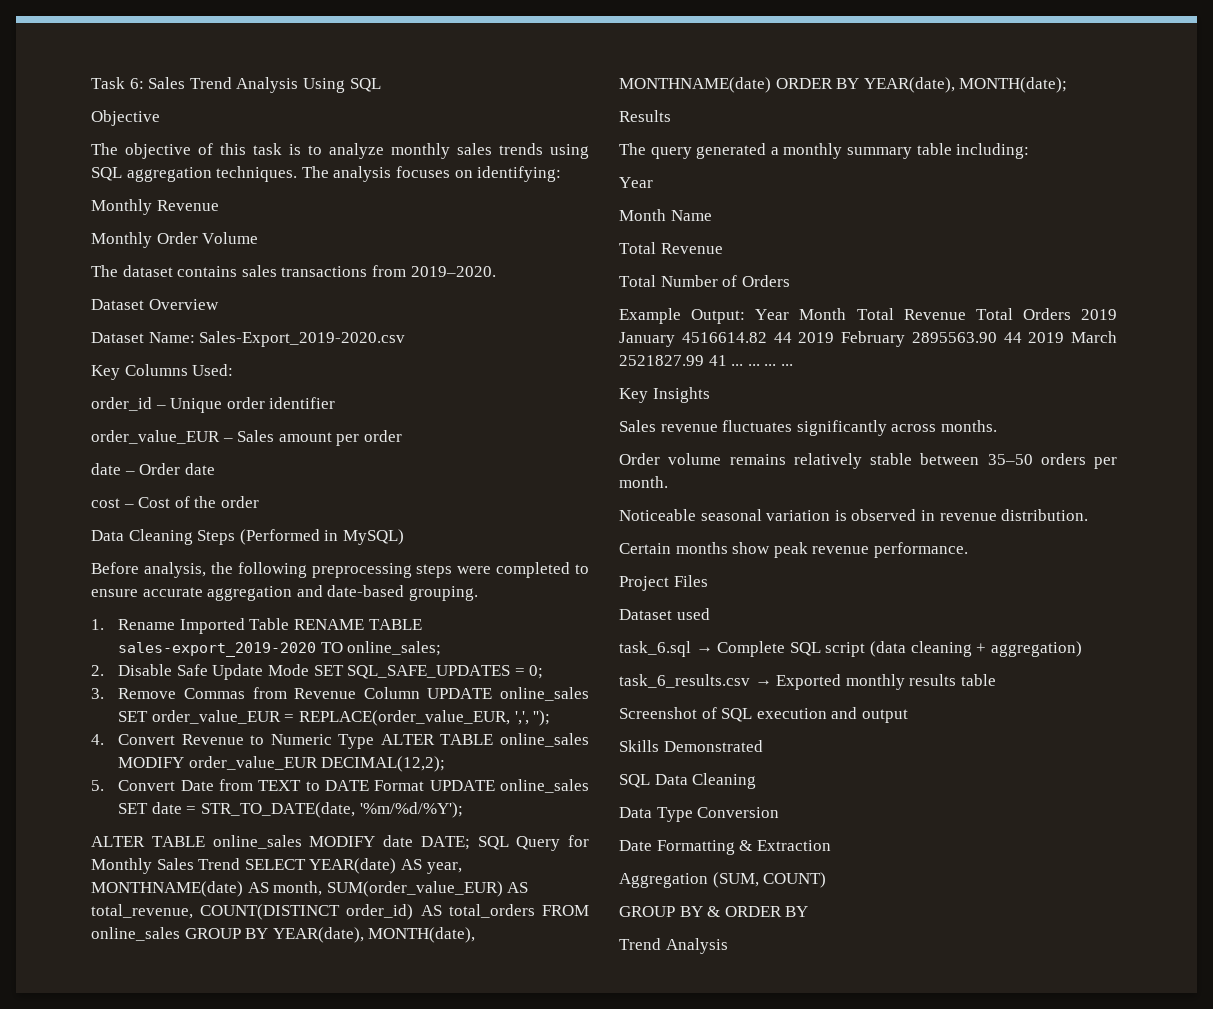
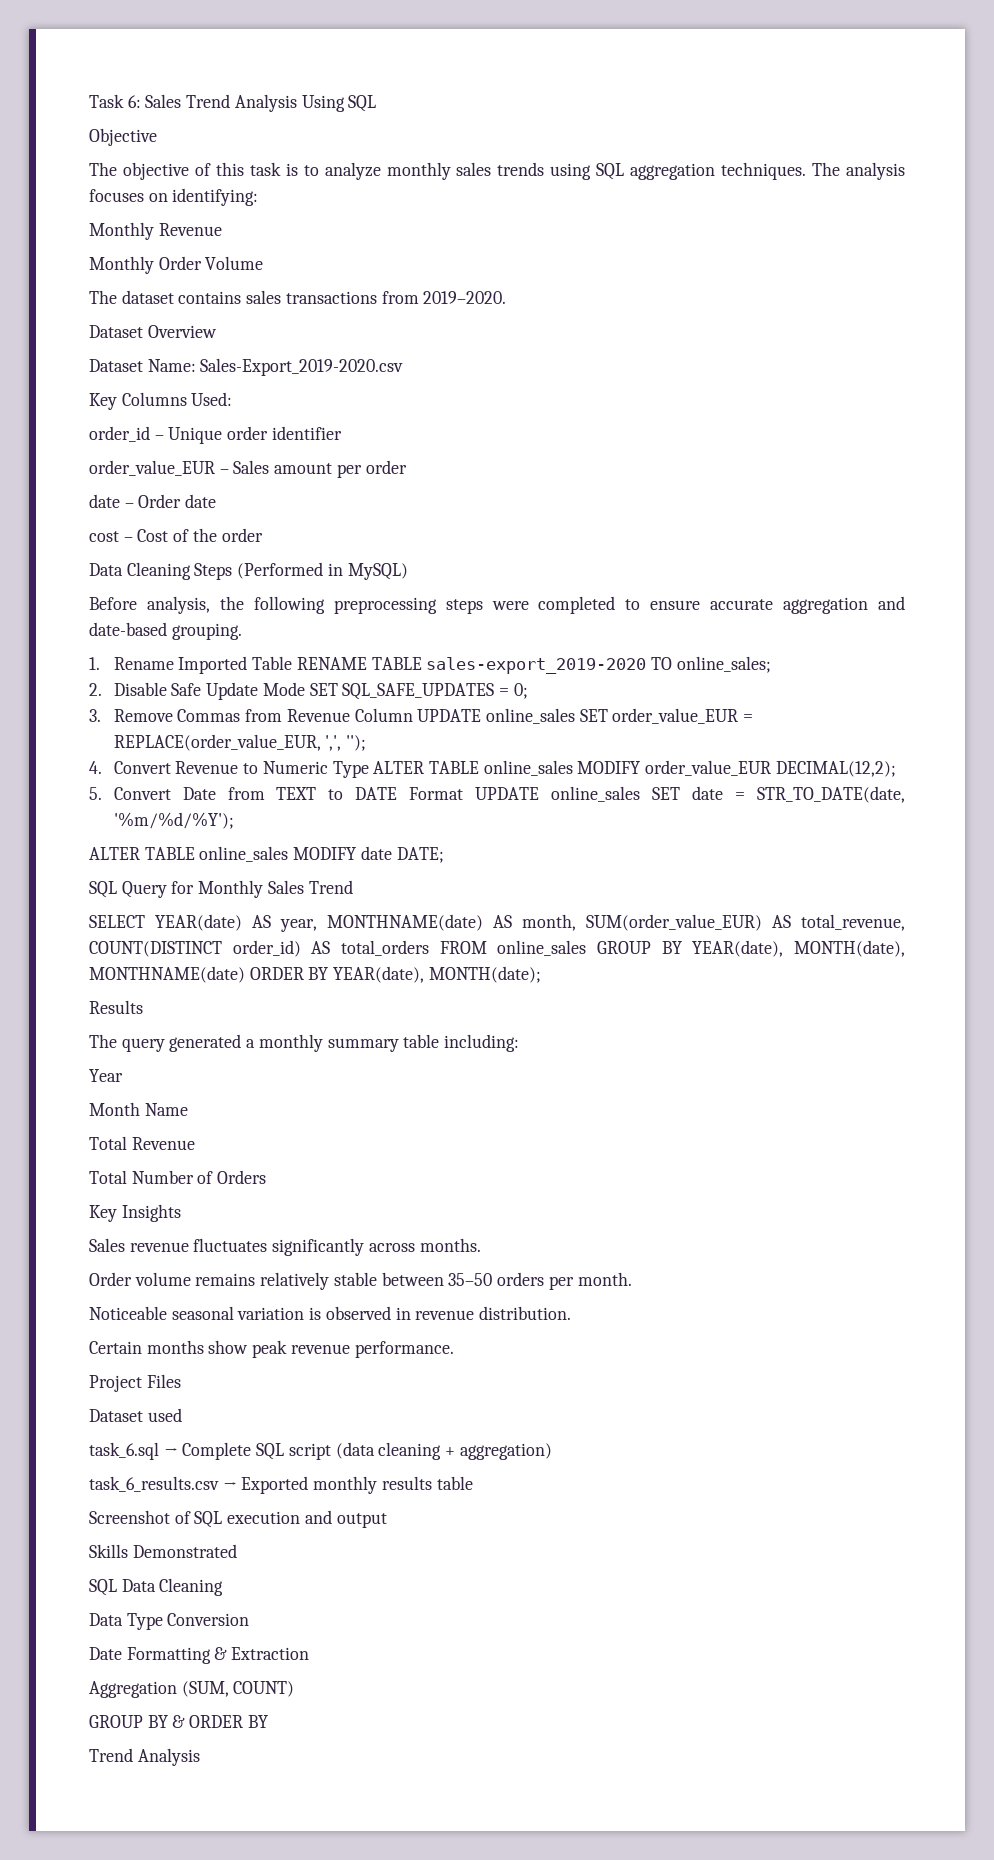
- ALTER TABLE online_sales MODIFY date DATE; SQL Query for Monthly Sales Trend SELECT YEAR(date) AS year, MONTHNAME(date) AS month, SUM(order_value_EUR) AS total_revenue, COUNT(DISTINCT order_id) AS total_orders FROM online_sales GROUP BY YEAR(date), MONTH(date), MONTHNAME(date) ORDER BY YEAR(date), MONTH(date);
+ ALTER TABLE online_sales MODIFY date DATE;
+ SQL Query for Monthly Sales Trend
+ SELECT YEAR(date) AS year, MONTHNAME(date) AS month, SUM(order_value_EUR) AS total_revenue, COUNT(DISTINCT order_id) AS total_orders FROM online_sales GROUP BY YEAR(date), MONTH(date), MONTHNAME(date) ORDER BY YEAR(date), MONTH(date);
- Example Output: Year Month Total Revenue Total Orders 2019 January 4516614.82 44 2019 February 2895563.90 44 2019 March 2521827.99 41 ... ... ... ...

